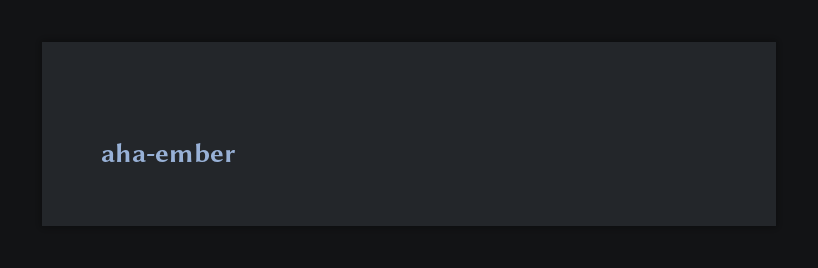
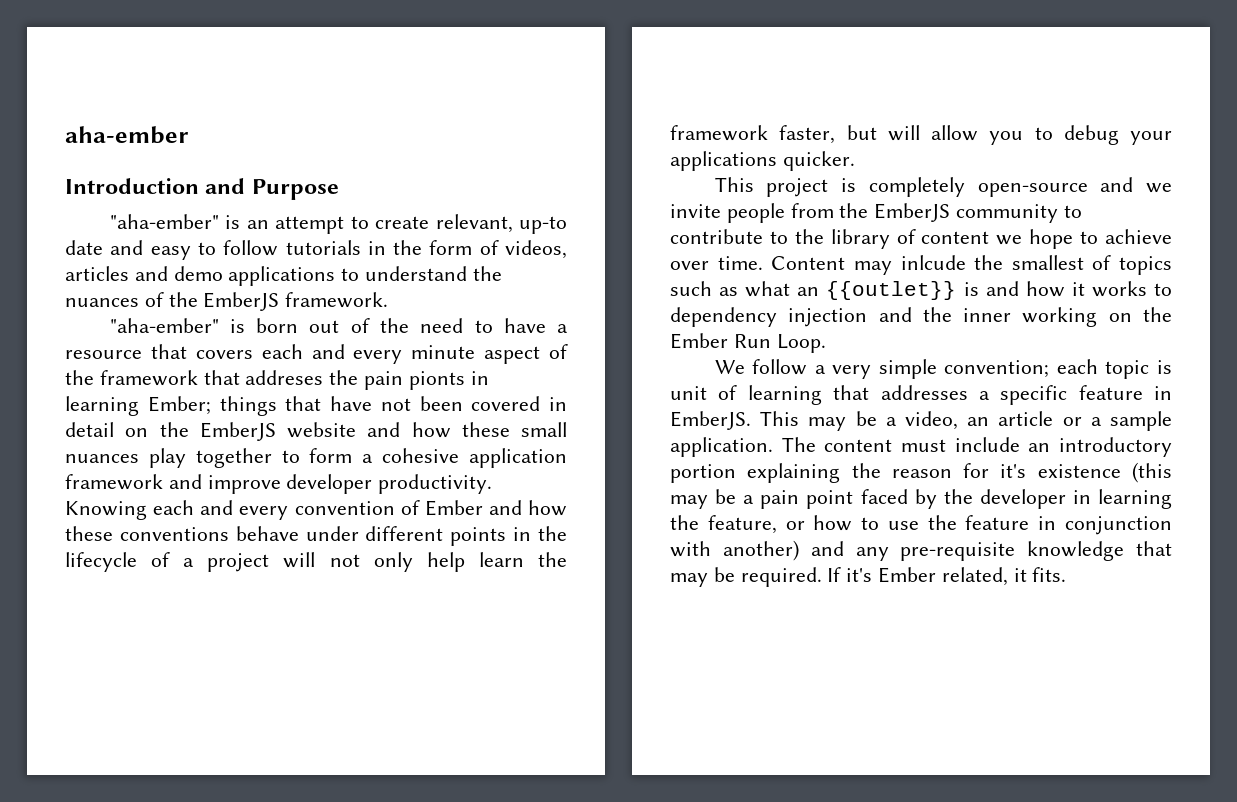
+ Introduction and Purpose
+ "aha-ember" is an attempt to create relevant, up-to date and easy to follow tutorials in the form of videos, articles and demo applications to understand the nuances of the EmberJS framework.
+ "aha-ember" is born out of the need to have a resource that covers each and every minute aspect of the framework that addreses the pain pionts in learning Ember; things that have not been covered in detail on the EmberJS website and how these small nuances play together to form a cohesive application framework and improve developer productivity. Knowing each and every convention of Ember and how these conventions behave under different points in the lifecycle of a project will not only help learn the framework faster, but will allow you to debug your applications quicker.
+ This project is completely open-source and we invite people from the EmberJS community to contribute to the library of content we hope to achieve over time. Content may inlcude the smallest of topics such as what an {{outlet}} is and how it works to dependency injection and the inner working on the Ember Run Loop.
+ We follow a very simple convention; each topic is unit of learning that addresses a specific feature in EmberJS. This may be a video, an article or a sample application. The content must include an introductory portion explaining the reason for it's existence (this may be a pain point faced by the developer in learning the feature, or how to use the feature in conjunction with another) and any pre-requisite knowledge that may be required. If it's Ember related, it fits.

